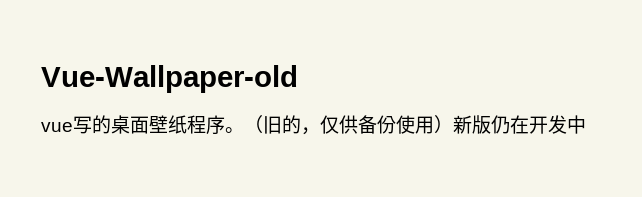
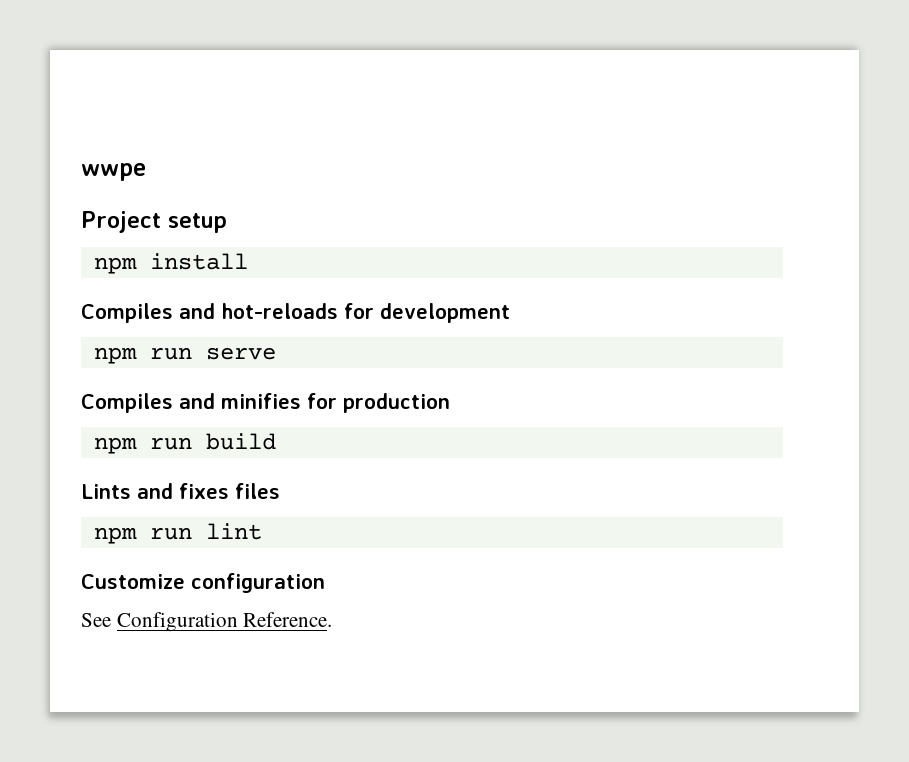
- Vue-Wallpaper-old
- vue写的桌面壁纸程序。（旧的，仅供备份使用）新版仍在开发中
+ wwpe
+ Project setup
+ npm install
+ Compiles and hot-reloads for development
+ npm run serve
+ Compiles and minifies for production
+ npm run build
+ Lints and fixes files
+ npm run lint
+ Customize configuration
+ See Configuration Reference.

